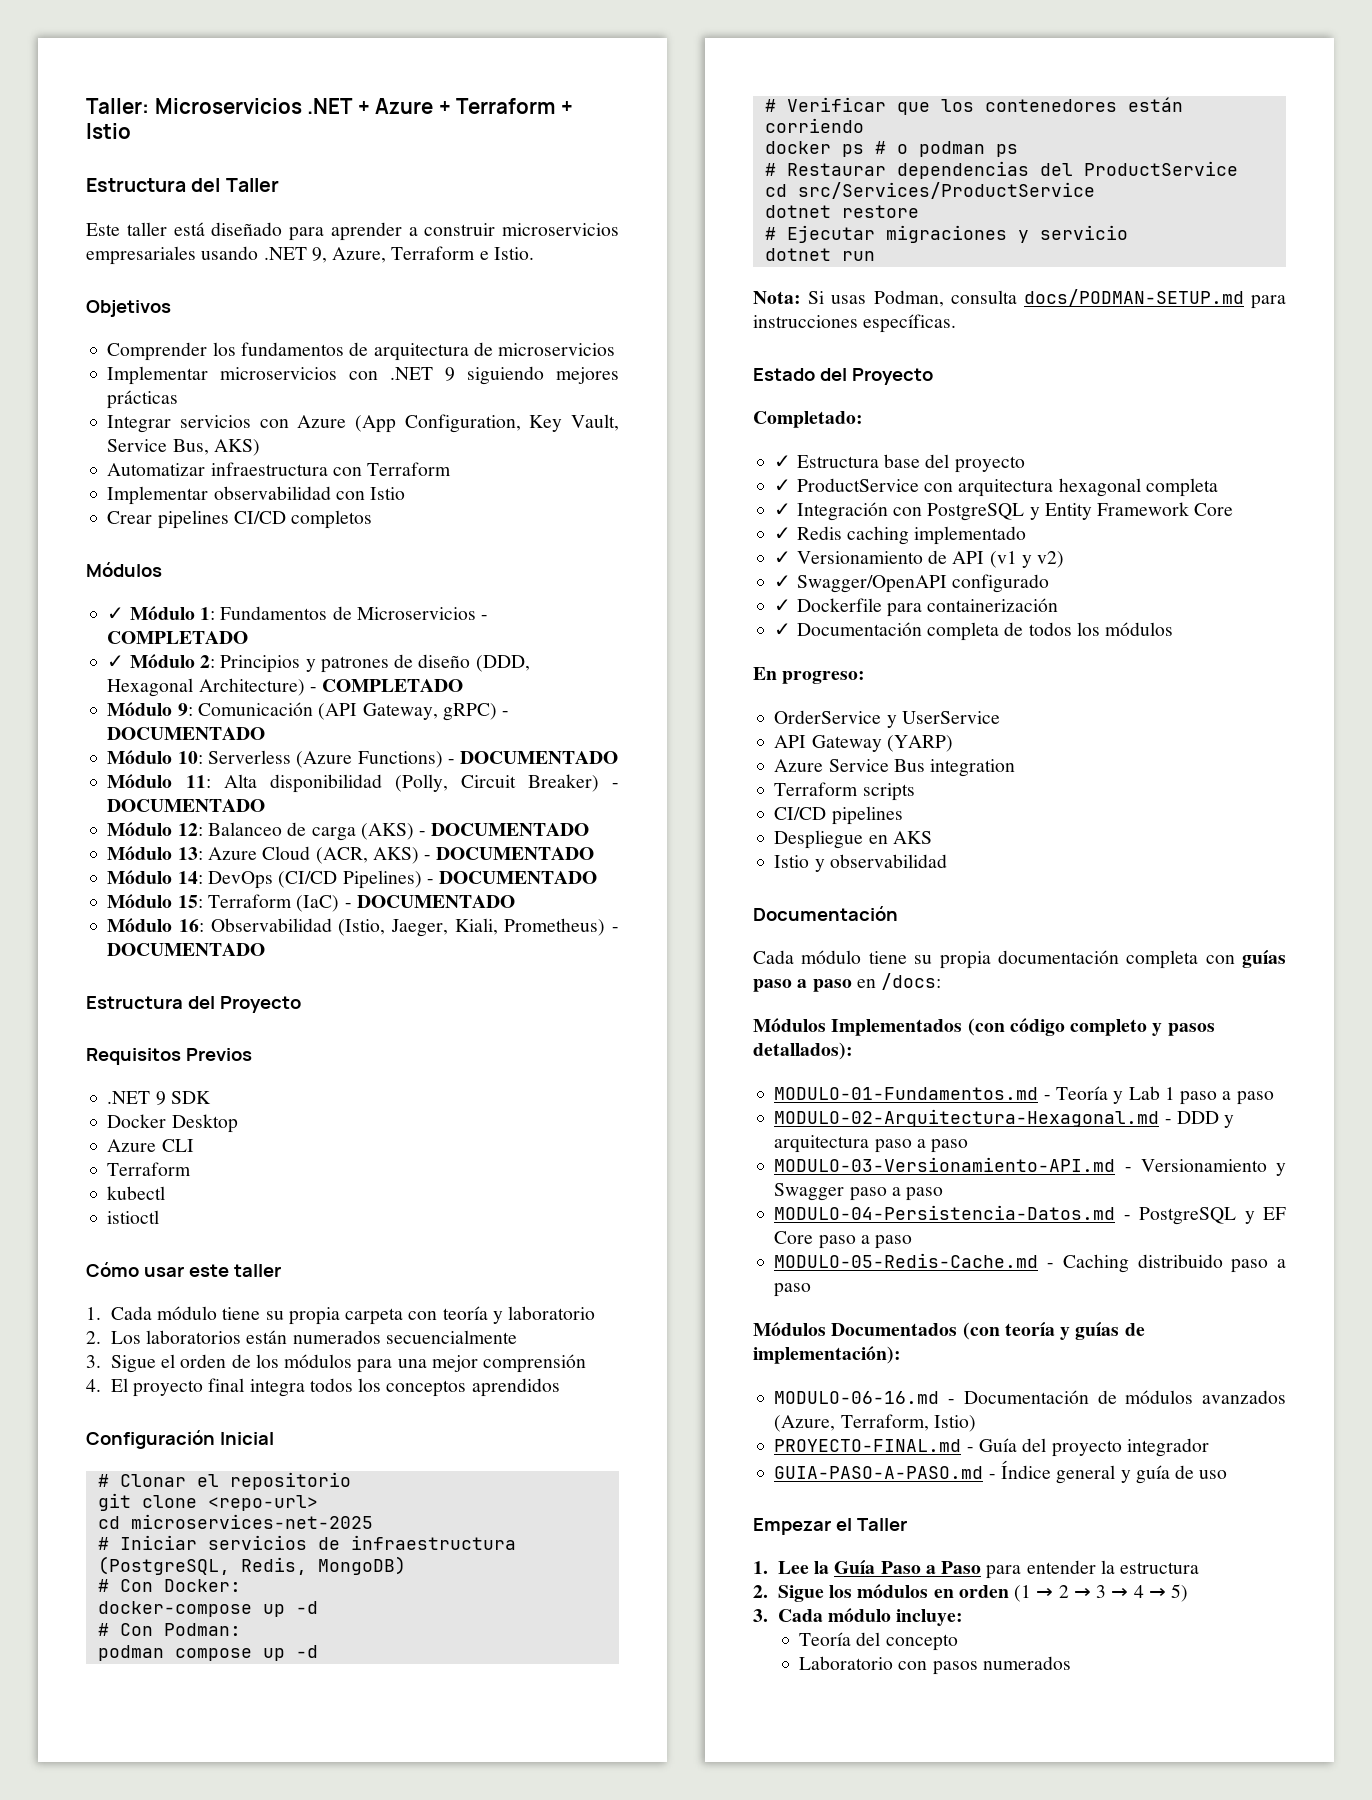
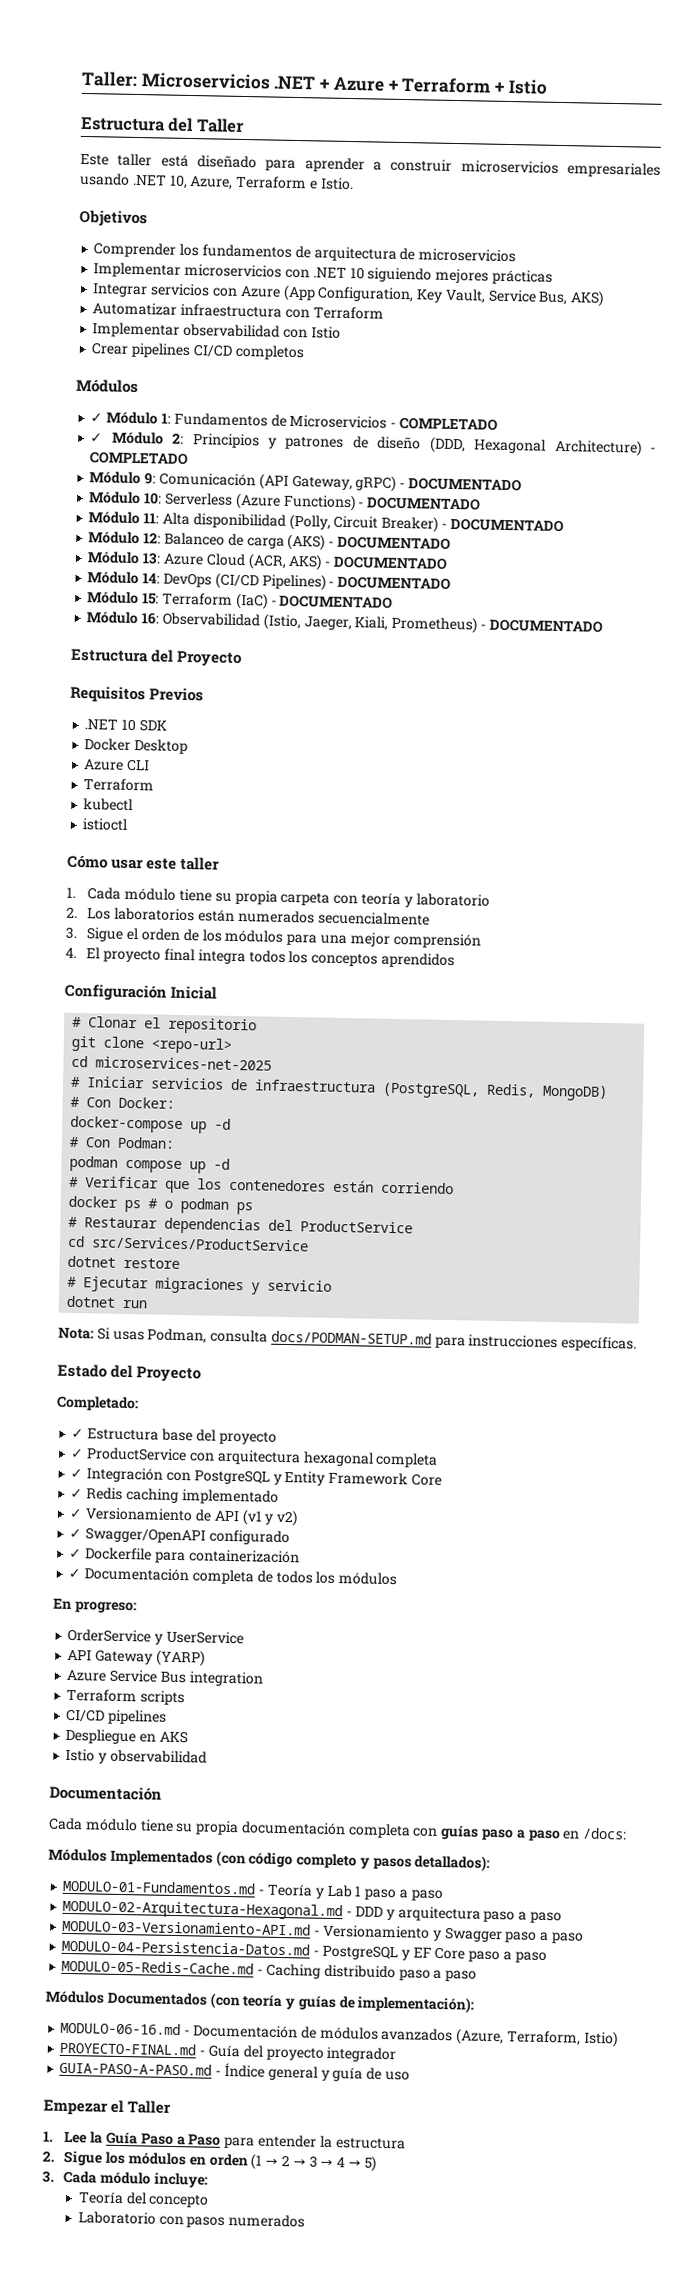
- Este taller está diseñado para aprender a construir microservicios empresariales usando .NET 9, Azure, Terraform e Istio.
+ Este taller está diseñado para aprender a construir microservicios empresariales usando .NET 10, Azure, Terraform e Istio.
- Implementar microservicios con .NET 9 siguiendo mejores prácticas
+ Implementar microservicios con .NET 10 siguiendo mejores prácticas
- .NET 9 SDK
+ .NET 10 SDK

